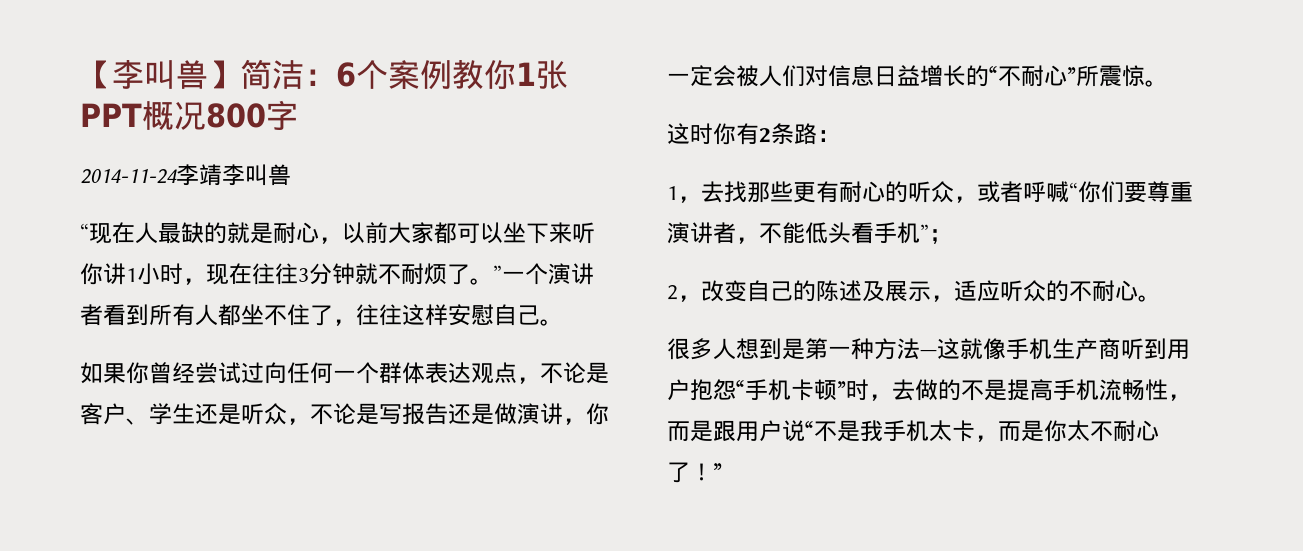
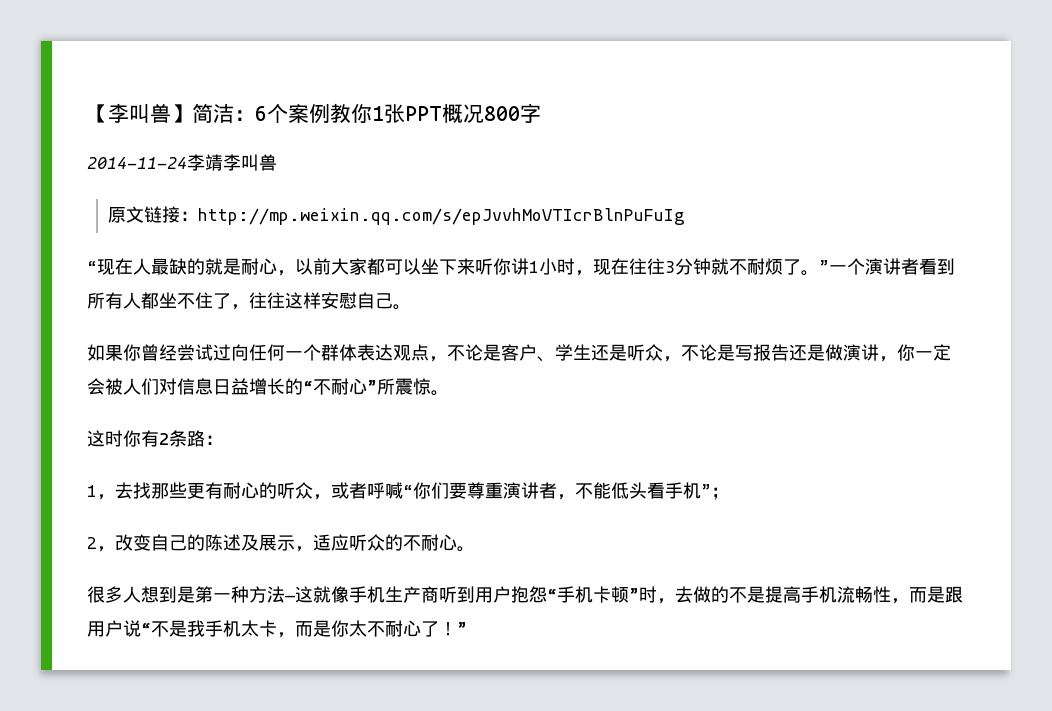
+ 原文链接：http://mp.weixin.qq.com/s/epJvvhMoVTIcrBlnPuFuIg

